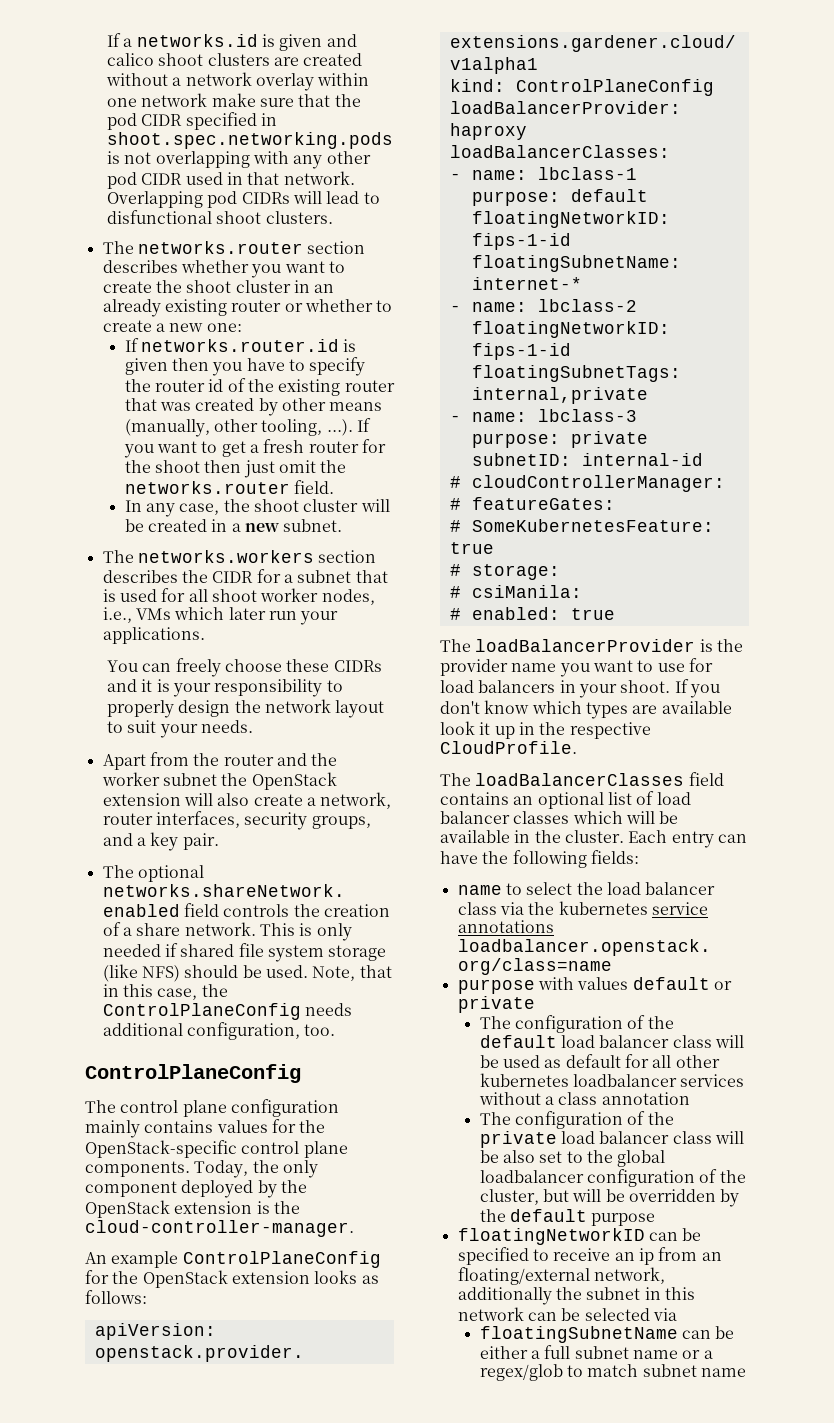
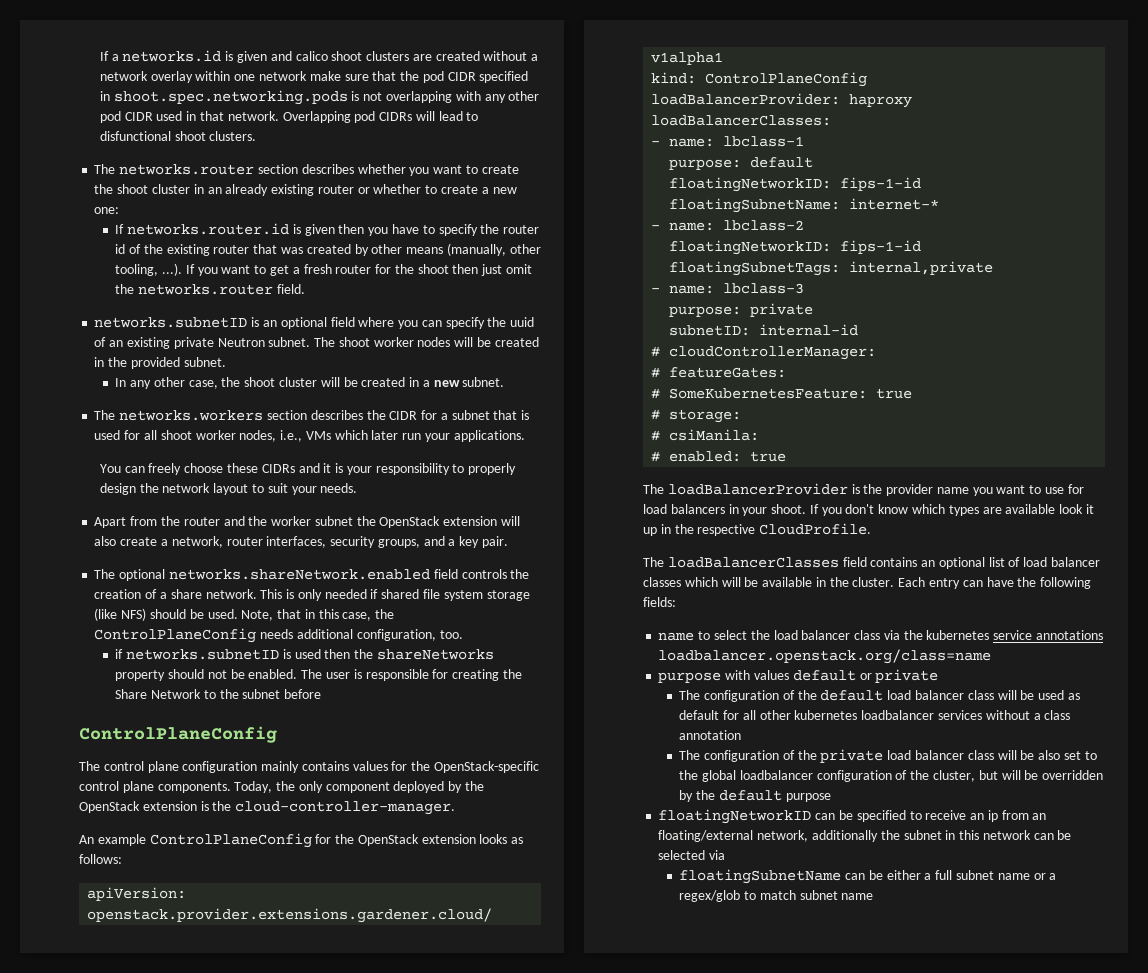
+ networks.subnetID is an optional field where you can specify the uuid of an existing private Neutron subnet. The shoot worker nodes will be created in the provided subnet.
- In any case, the shoot cluster will be created in a new subnet.
+ In any other case, the shoot cluster will be created in a new subnet.
+ if networks.subnetID is used then the shareNetworks property should not be enabled. The user is responsible for creating the Share Network to the subnet before

